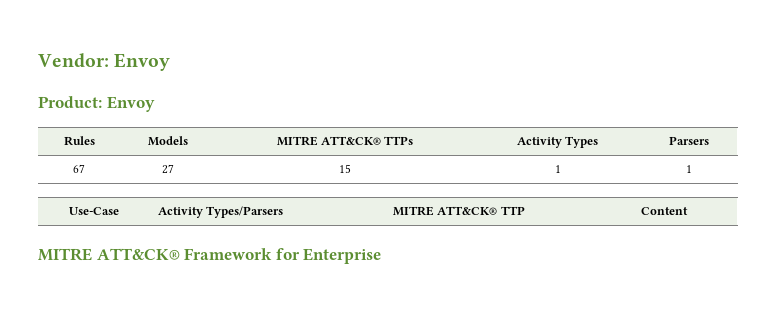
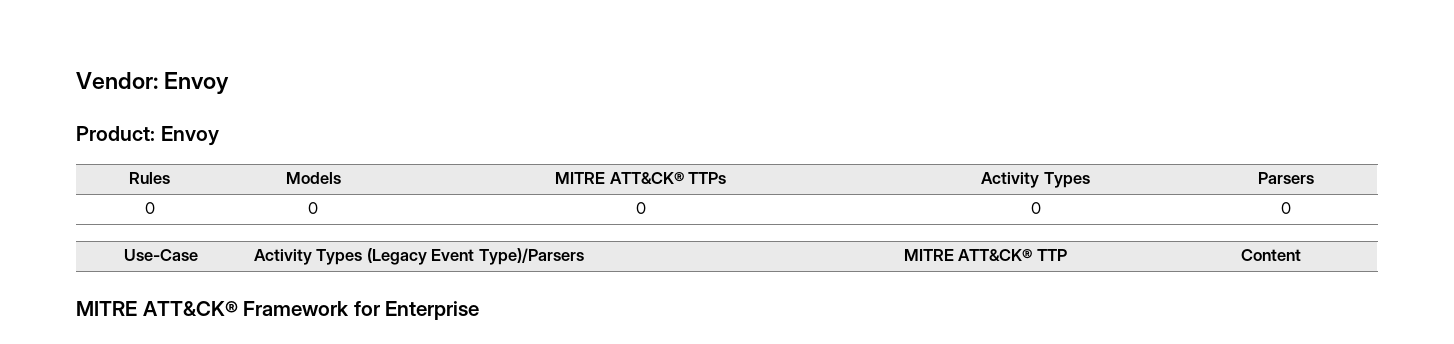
- 67 | 27 | 15 | 1 | 1
- Use-Case | Activity Types/Parsers | MITRE ATT&CK® TTP | Content
+ 0 | 0 | 0 | 0 | 0
+ Use-Case | Activity Types (Legacy Event Type)/Parsers | MITRE ATT&CK® TTP | Content

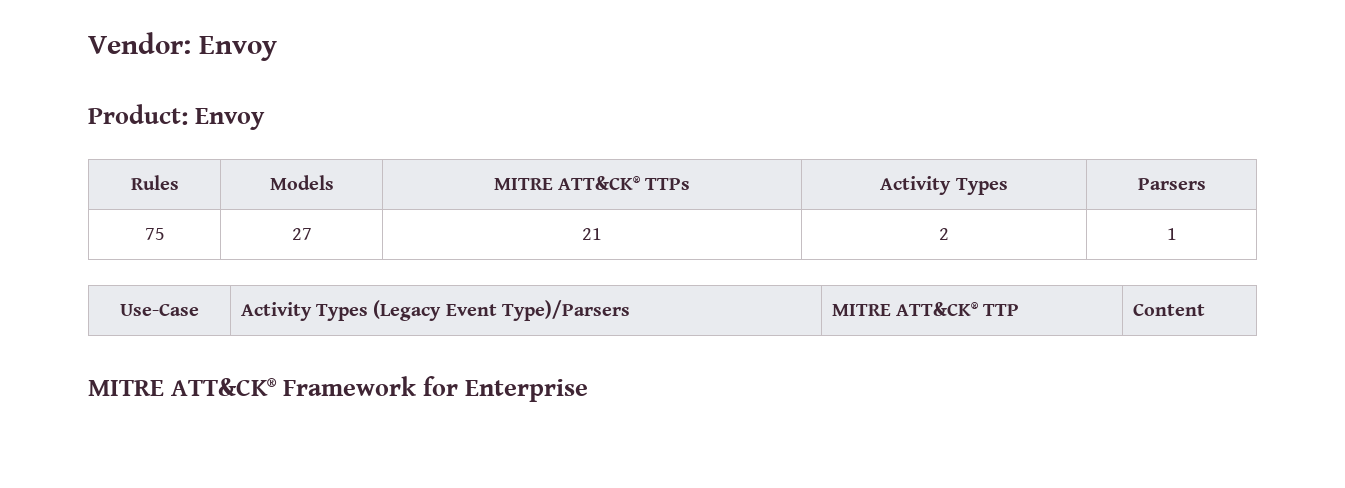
- 0 | 0 | 0 | 0 | 0
+ 75 | 27 | 21 | 2 | 1

